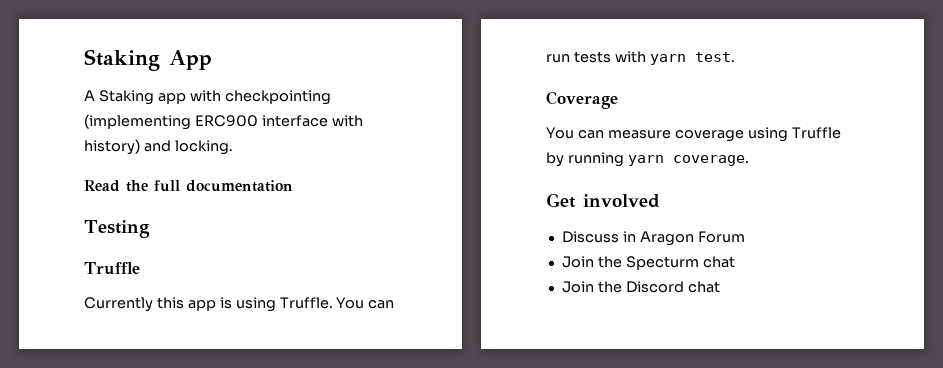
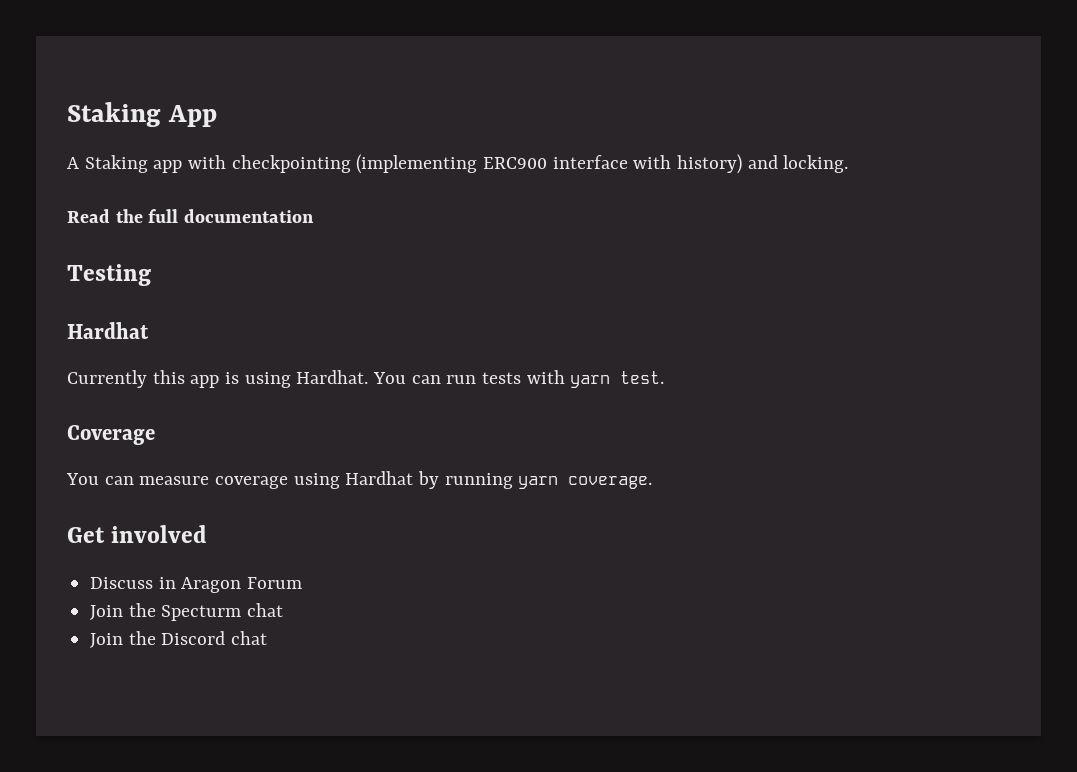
  Testing
- Truffle
+ Hardhat
- Currently this app is using Truffle.
+ Currently this app is using Hardhat.
- You can measure coverage using Truffle by running yarn coverage.
+ You can measure coverage using Hardhat by running yarn coverage.

